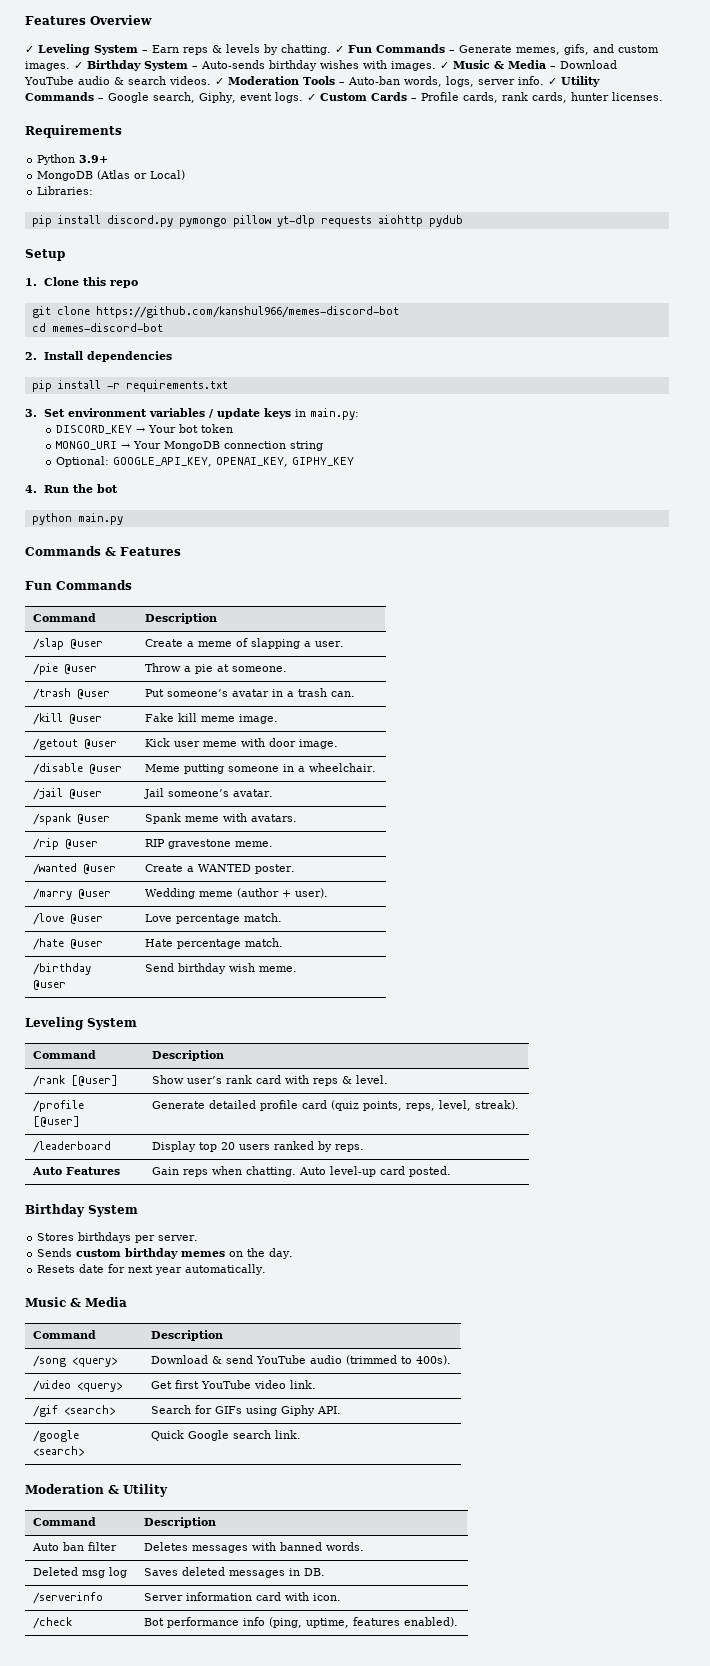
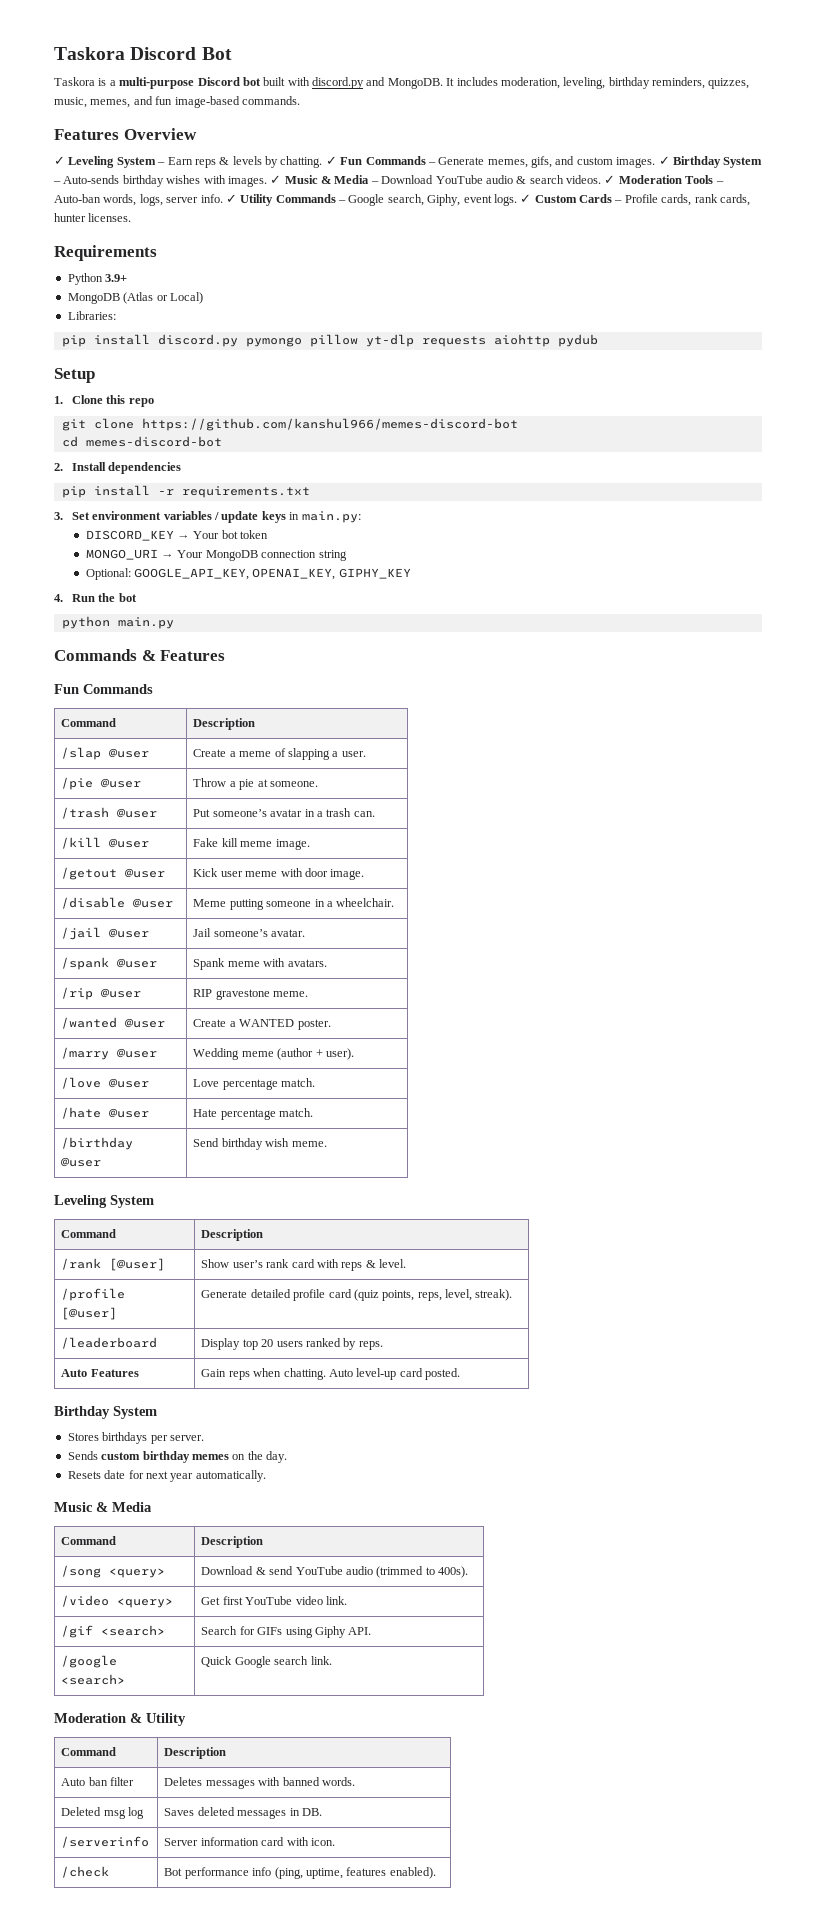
+ Taskora Discord Bot
+ Taskora is a multi-purpose Discord bot built with discord.py and MongoDB. It includes moderation, leveling, birthday reminders, quizzes, music, memes, and fun image-based commands.

